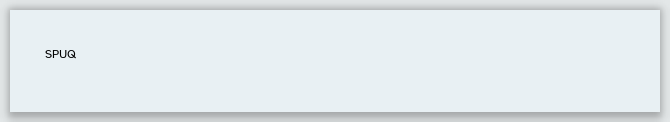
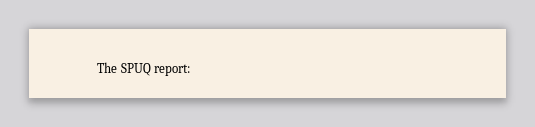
- SPUQ
+ The SPUQ report:

